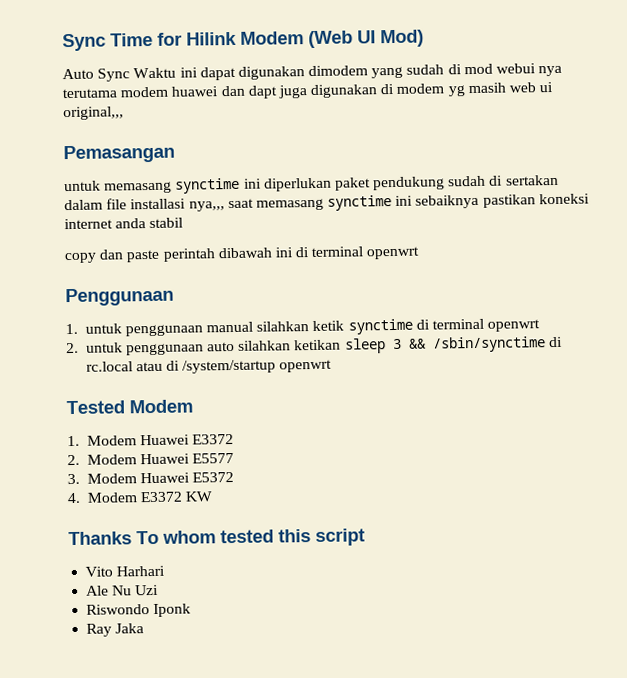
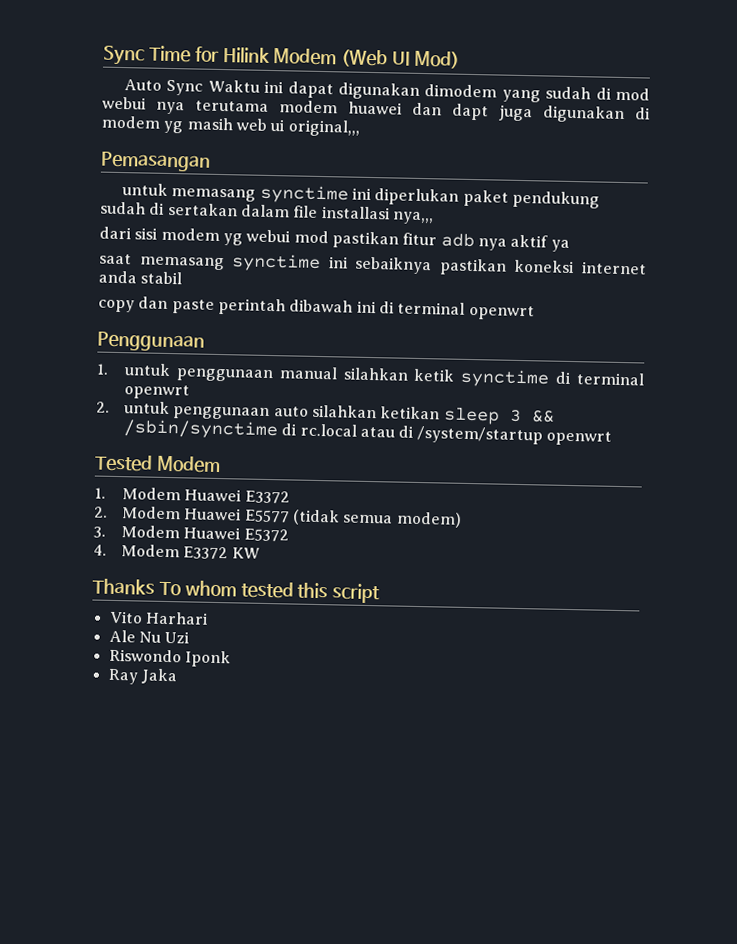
- untuk memasang synctime ini diperlukan paket pendukung sudah di sertakan dalam file installasi nya,,, saat memasang synctime ini sebaiknya pastikan koneksi internet anda stabil
+ untuk memasang synctime ini diperlukan paket pendukung sudah di sertakan dalam file installasi nya,,,
+ dari sisi modem yg webui mod pastikan fitur adb nya aktif ya
+ saat memasang synctime ini sebaiknya pastikan koneksi internet anda stabil
- 2. Modem Huawei E5577
+ 2. Modem Huawei E5577 (tidak semua modem)

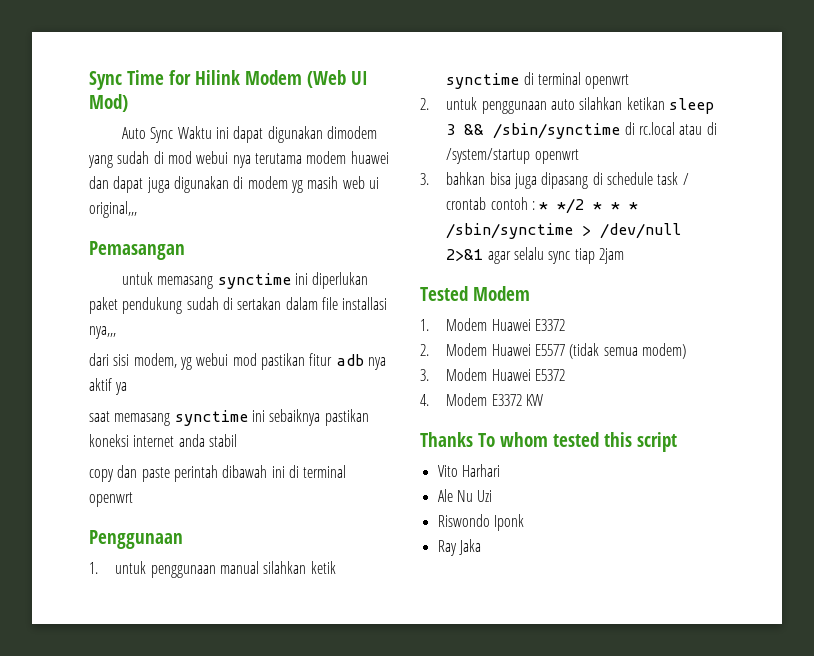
- Auto Sync Waktu ini dapat digunakan dimodem yang sudah di mod webui nya terutama modem huawei dan dapt juga digunakan di modem yg masih web ui original,,,
+ Auto Sync Waktu ini dapat digunakan dimodem yang sudah di mod webui nya terutama modem huawei dan dapat juga digunakan di modem yg masih web ui original,,,
- dari sisi modem yg webui mod pastikan fitur adb nya aktif ya
+ dari sisi modem, yg webui mod pastikan fitur adb nya aktif ya
+ 3. bahkan bisa juga dipasang di schedule task / crontab contoh : * */2 * * * /sbin/synctime > /dev/null 2>&1 agar selalu sync tiap 2jam

